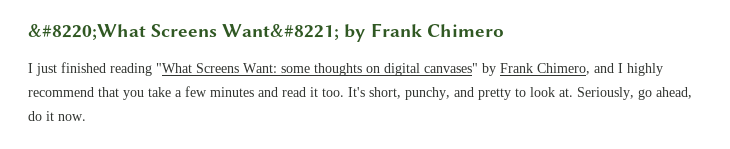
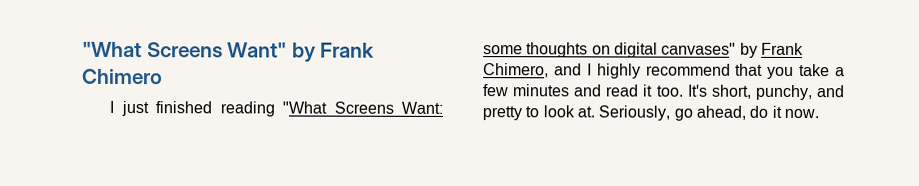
- &#8220;What Screens Want&#8221; by Frank Chimero
+ "What Screens Want" by Frank Chimero

